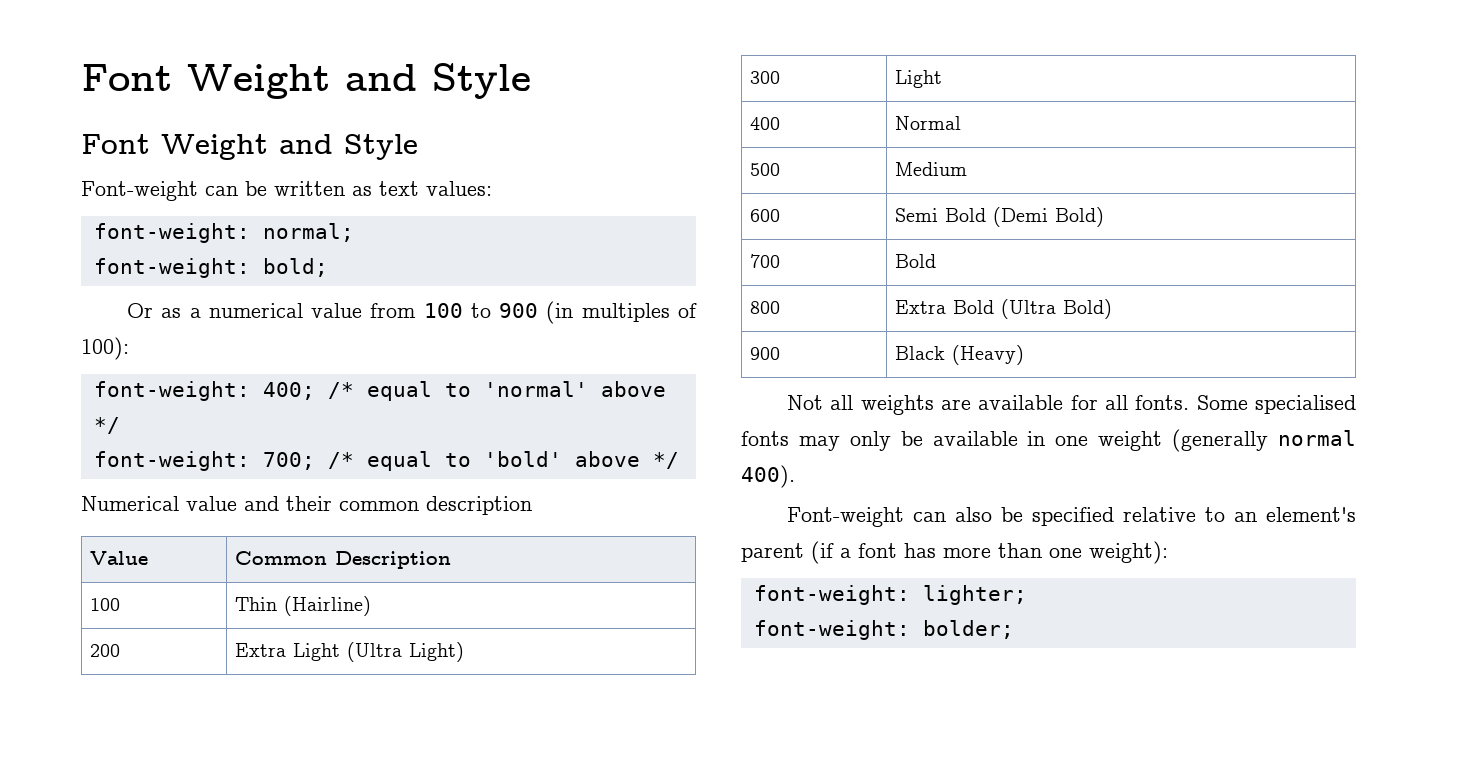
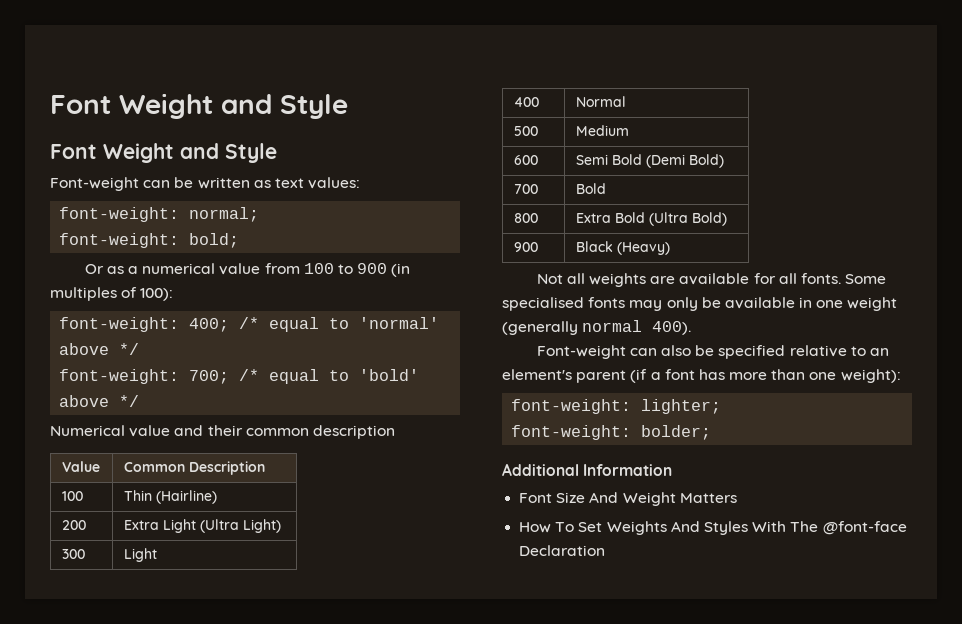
+ Additional Information
+ Font Size And Weight Matters
+ How To Set Weights And Styles With The @font-face Declaration

